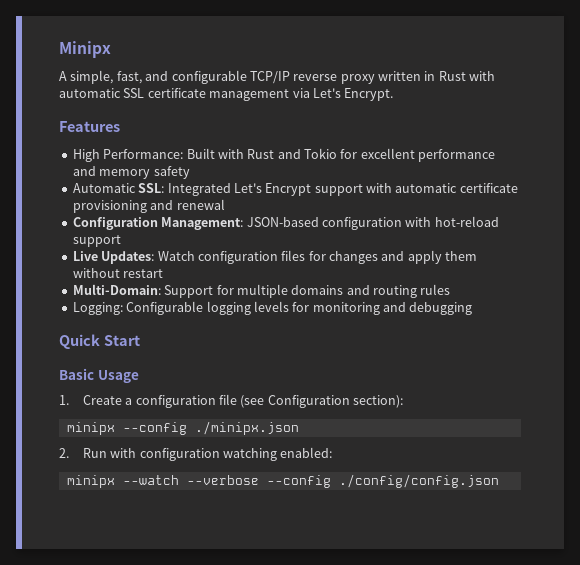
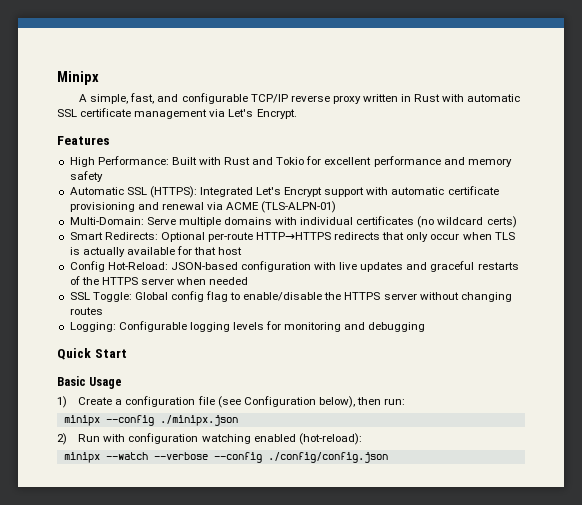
- Automatic SSL: Integrated Let's Encrypt support with automatic certificate provisioning and renewal
- Configuration Management: JSON-based configuration with hot-reload support
- Live Updates: Watch configuration files for changes and apply them without restart
- Multi-Domain: Support for multiple domains and routing rules
+ Automatic SSL (HTTPS): Integrated Let's Encrypt support with automatic certificate provisioning and renewal via ACME (TLS-ALPN-01)
+ Multi-Domain: Serve multiple domains with individual certificates (no wildcard certs)
+ Smart Redirects: Optional per-route HTTP→HTTPS redirects that only occur when TLS is actually available for that host
+ Config Hot-Reload: JSON-based configuration with live updates and graceful restarts of the HTTPS server when needed
+ SSL Toggle: Global config flag to enable/disable the HTTPS server without changing routes
- 1. Create a configuration file (see Configuration section):
+ 1) Create a configuration file (see Configuration below), then run:
- 2. Run with configuration watching enabled:
+ 2) Run with configuration watching enabled (hot-reload):

